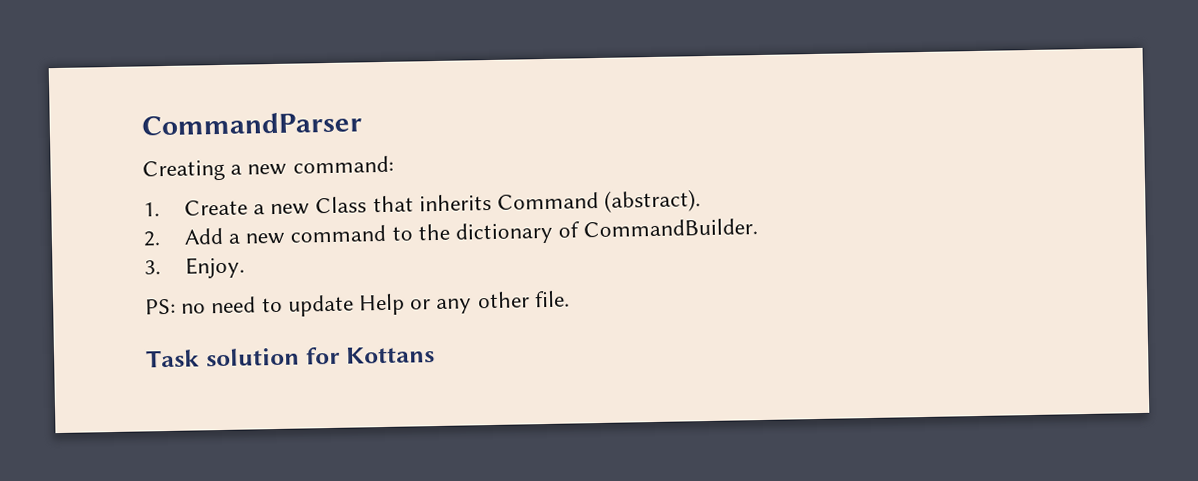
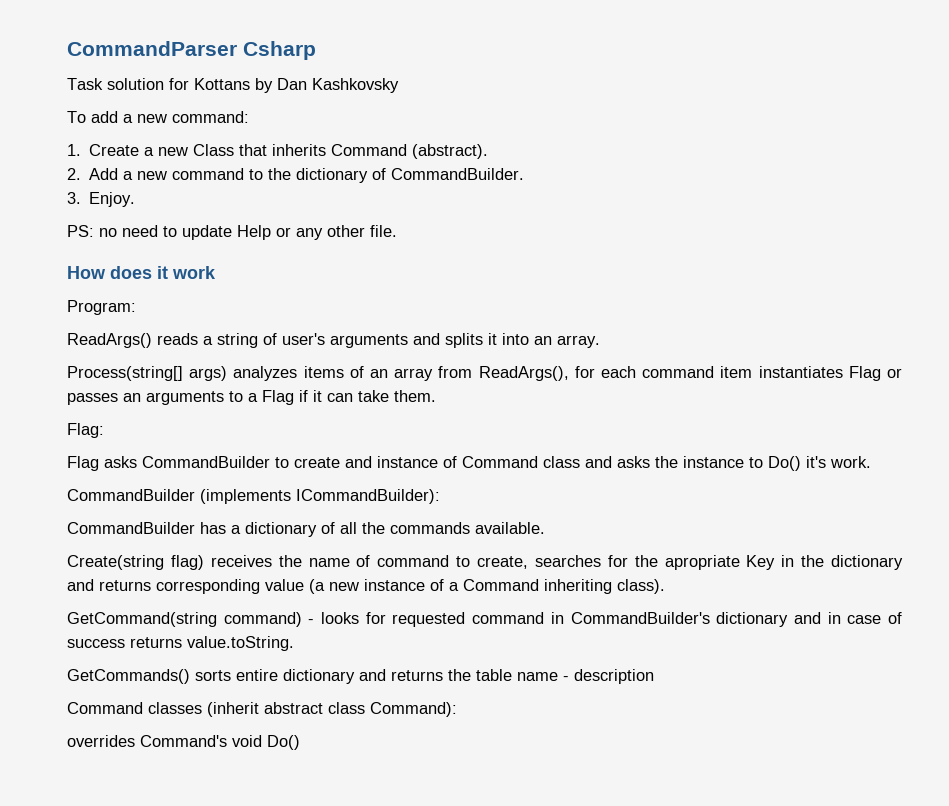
- CommandParser
- Creating a new command:
+ CommandParser Csharp
+ Task solution for Kottans by Dan Kashkovsky
+ To add a new command:
- Task solution for Kottans
+ How does it work
+ Program:
+ ReadArgs() reads a string of user's arguments and splits it into an array.
+ Process(string[] args) analyzes items of an array from ReadArgs(), for each command item instantiates Flag or passes an arguments to a Flag if it can take them.
+ Flag:
+ Flag asks CommandBuilder to create and instance of Command class and asks the instance to Do() it's work.
+ CommandBuilder (implements ICommandBuilder):
+ CommandBuilder has a dictionary of all the commands available.
+ Create(string flag) receives the name of command to create, searches for the apropriate Key in the dictionary and returns corresponding value (a new instance of a Command inheriting class).
+ GetCommand(string command) - looks for requested command in CommandBuilder's dictionary and in case of success returns value.toString.
+ GetCommands() sorts entire dictionary and returns the table name - description
+ Command classes (inherit abstract class Command):
+ overrides Command's void Do()

